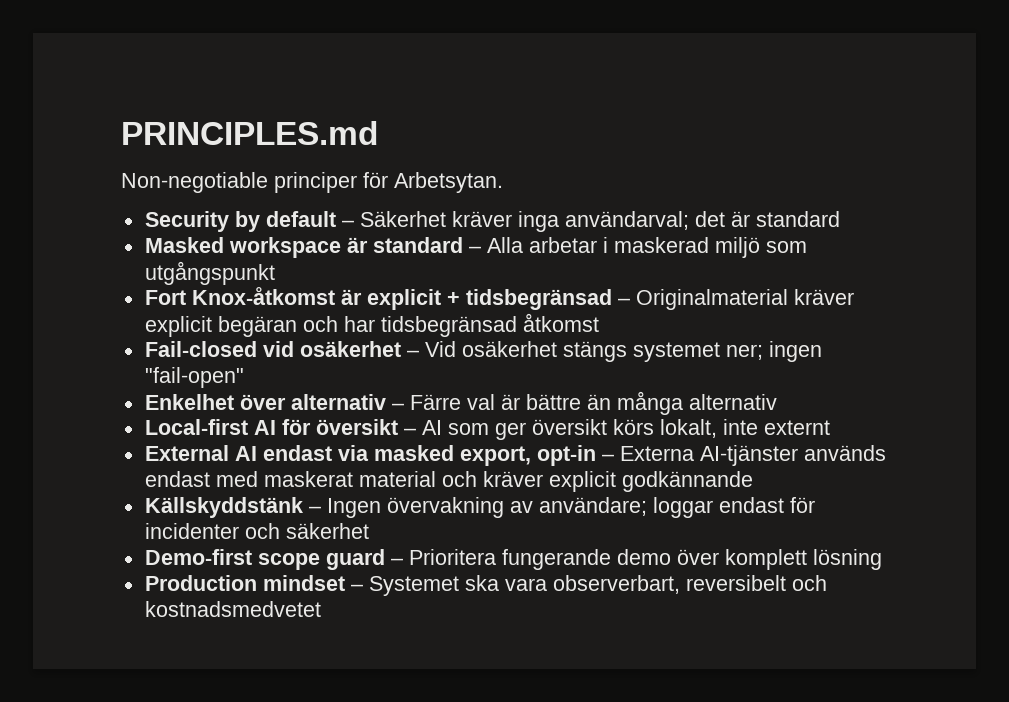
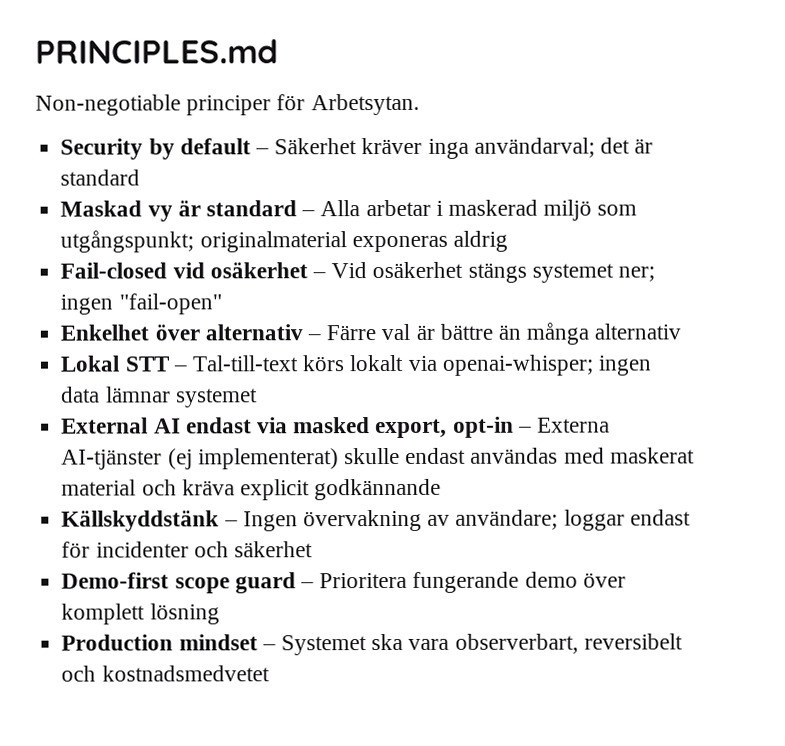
- Masked workspace är standard – Alla arbetar i maskerad miljö som utgångspunkt
- Fort Knox-åtkomst är explicit + tidsbegränsad – Originalmaterial kräver explicit begäran och har tidsbegränsad åtkomst
+ Maskad vy är standard – Alla arbetar i maskerad miljö som utgångspunkt; originalmaterial exponeras aldrig
- Local-first AI för översikt – AI som ger översikt körs lokalt, inte externt
+ Lokal STT – Tal-till-text körs lokalt via openai-whisper; ingen data lämnar systemet
- External AI endast via masked export, opt-in – Externa AI-tjänster används endast med maskerat material och kräver explicit godkännande
+ External AI endast via masked export, opt-in – Externa AI-tjänster (ej implementerat) skulle endast användas med maskerat material och kräva explicit godkännande

